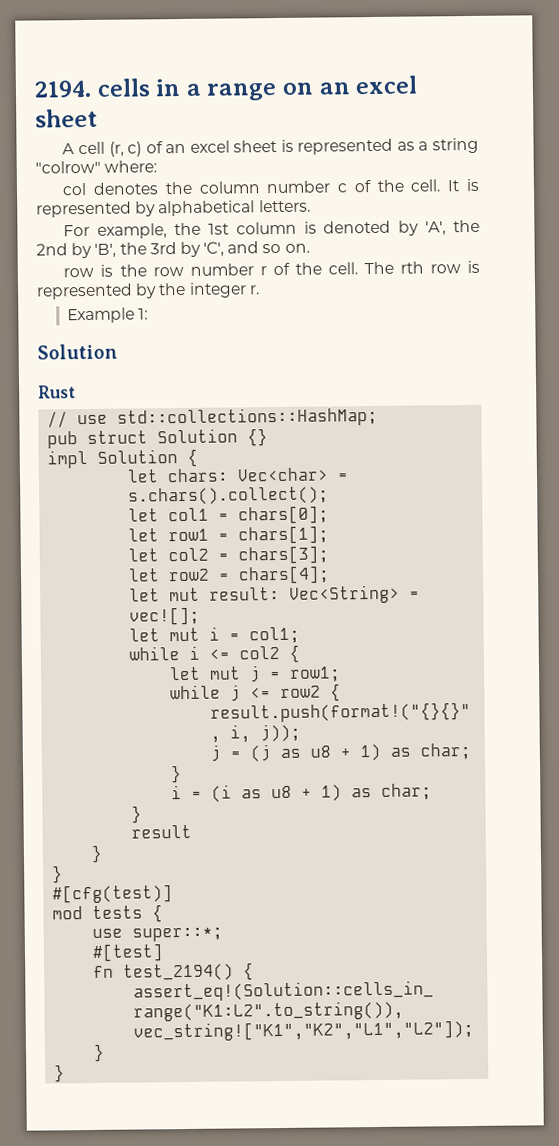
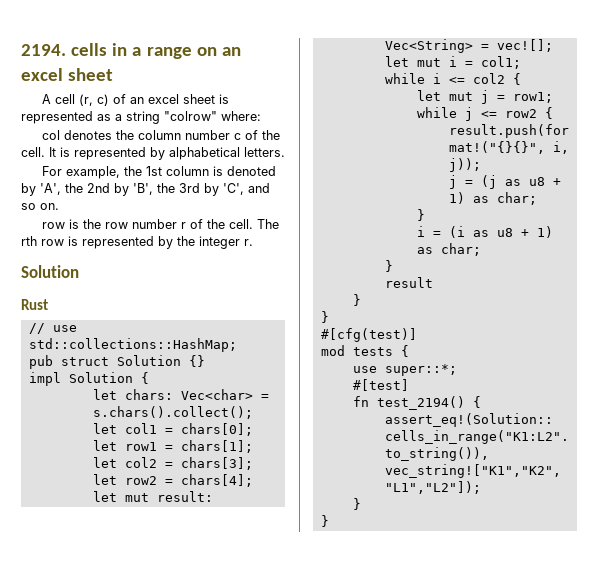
- Example 1:

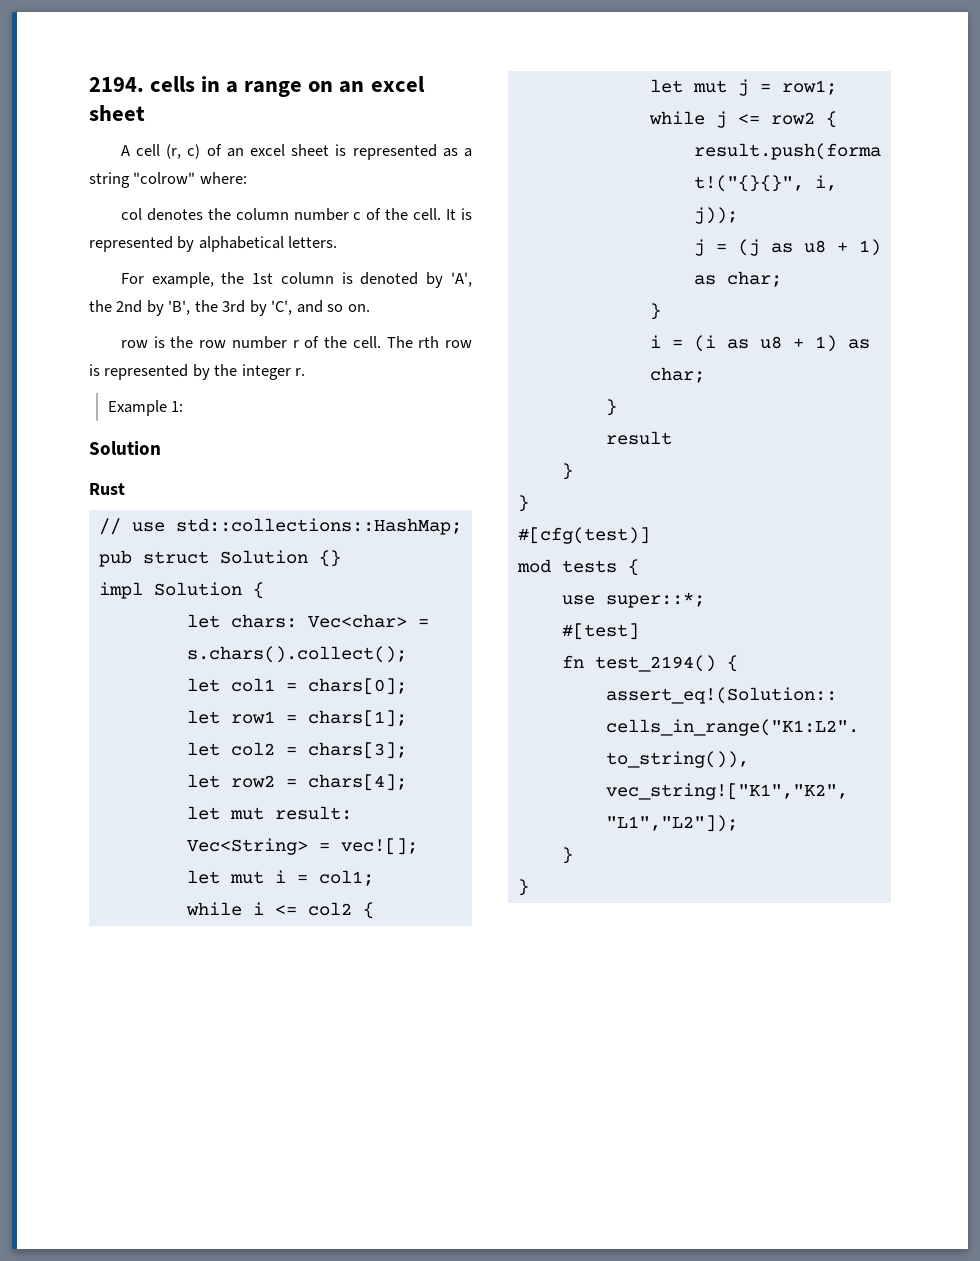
+ Example 1:

